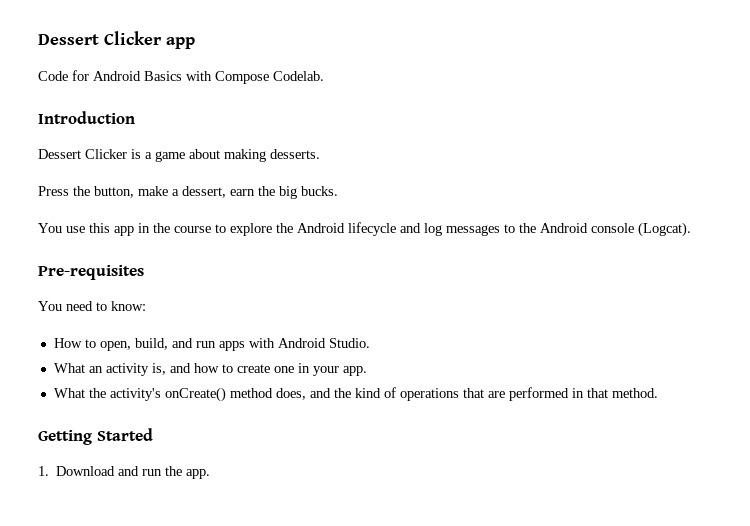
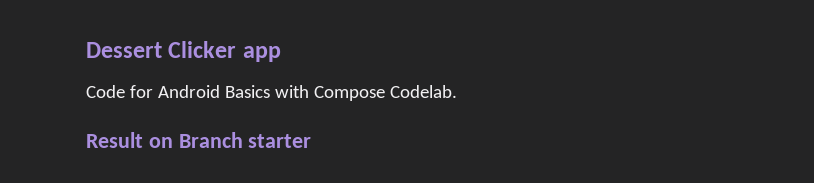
- Introduction
- Dessert Clicker is a game about making desserts.
- Press the button, make a dessert, earn the big bucks.
- You use this app in the course to explore the Android lifecycle and log messages to the Android console (Logcat).
- Pre-requisites
- You need to know:
- How to open, build, and run apps with Android Studio.
- What an activity is, and how to create one in your app.
- What the activity's onCreate() method does, and the kind of operations that are performed in that method.
- Getting Started
- 1. Download and run the app.
+ Result on Branch starter

